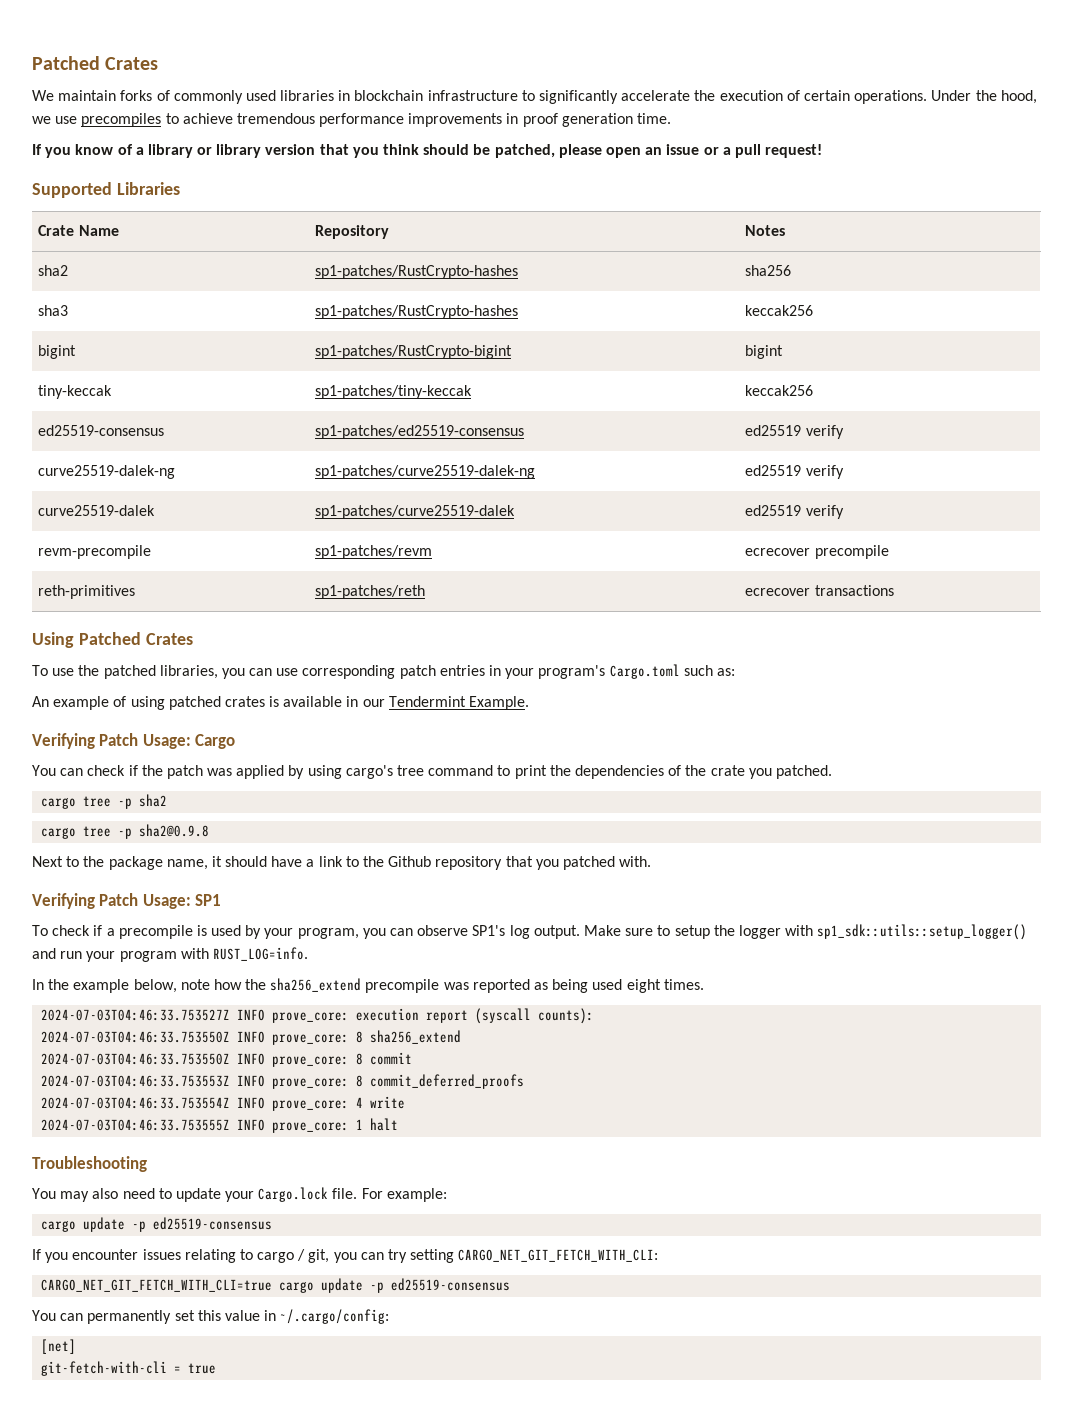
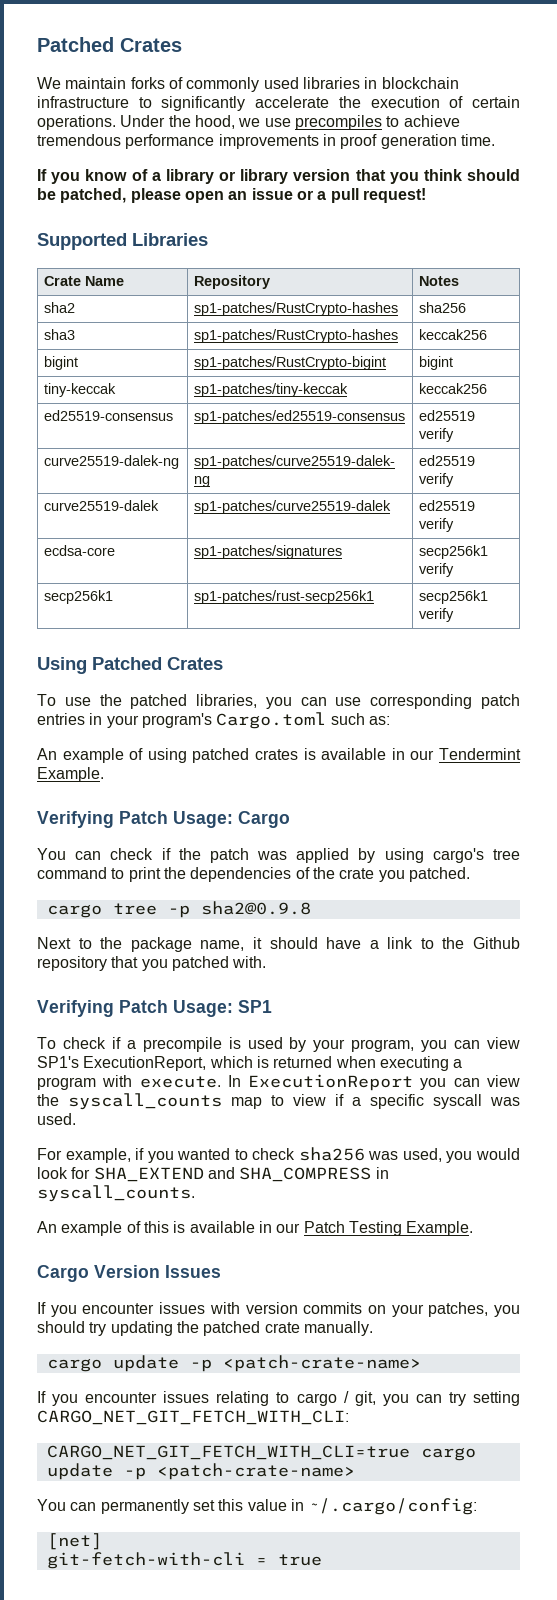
- revm-precompile | sp1-patches/revm | ecrecover precompile
- reth-primitives | sp1-patches/reth | ecrecover transactions
+ ecdsa-core | sp1-patches/signatures | secp256k1 verify
+ secp256k1 | sp1-patches/rust-secp256k1 | secp256k1 verify
- cargo tree -p sha2
- To check if a precompile is used by your program, you can observe SP1's log output. Make sure to setup the logger with sp1_sdk::utils::setup_logger() and run your program with RUST_LOG=info.
- In the example below, note how the sha256_extend precompile was reported as being used eight times.
- 2024-07-03T04:46:33.753527Z INFO prove_core: execution report (syscall counts):
- 2024-07-03T04:46:33.753550Z INFO prove_core: 8 sha256_extend
- 2024-07-03T04:46:33.753550Z INFO prove_core: 8 commit
- 2024-07-03T04:46:33.753553Z INFO prove_core: 8 commit_deferred_proofs
- 2024-07-03T04:46:33.753554Z INFO prove_core: 4 write
- 2024-07-03T04:46:33.753555Z INFO prove_core: 1 halt
- Troubleshooting
- You may also need to update your Cargo.lock file. For example:
- cargo update -p ed25519-consensus
+ To check if a precompile is used by your program, you can view SP1's ExecutionReport, which is returned when executing a program with execute. In ExecutionReport you can view the syscall_counts map to view if a specific syscall was used.
+ For example, if you wanted to check sha256 was used, you would look for SHA_EXTEND and SHA_COMPRESS in syscall_counts.
+ An example of this is available in our Patch Testing Example.
+ Cargo Version Issues
+ If you encounter issues with version commits on your patches, you should try updating the patched crate manually.
+ cargo update -p <patch-crate-name>
- CARGO_NET_GIT_FETCH_WITH_CLI=true cargo update -p ed25519-consensus
+ CARGO_NET_GIT_FETCH_WITH_CLI=true cargo update -p <patch-crate-name>

